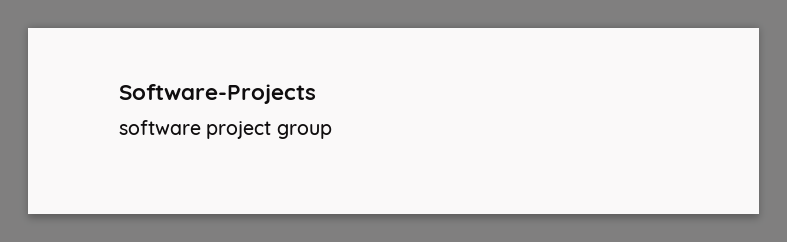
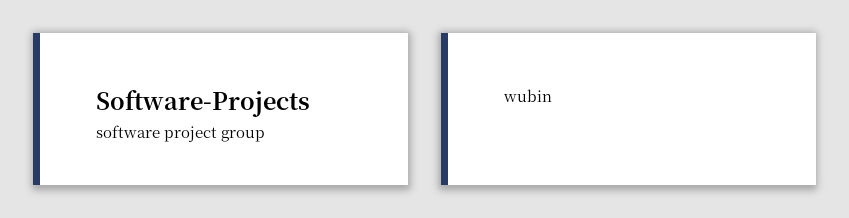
+ wubin

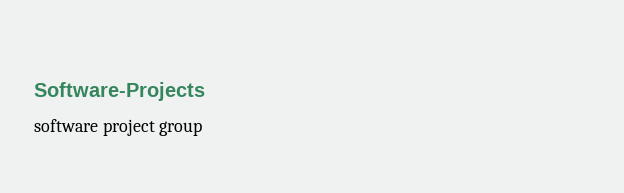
- wubin

